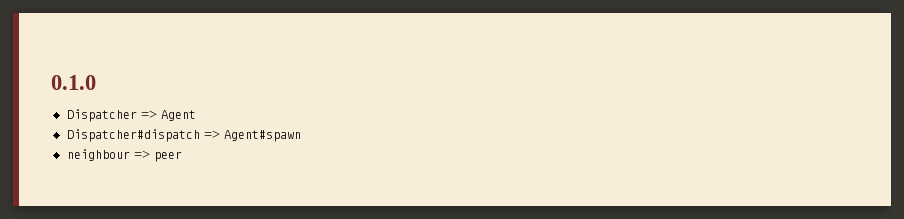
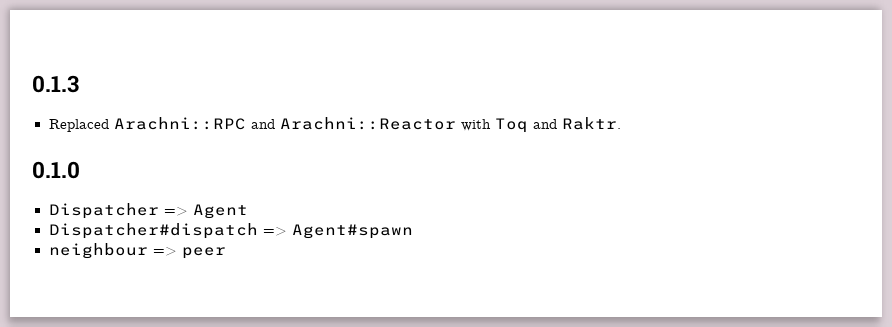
+ 0.1.3
+ Replaced Arachni::RPC and Arachni::Reactor with Toq and Raktr.

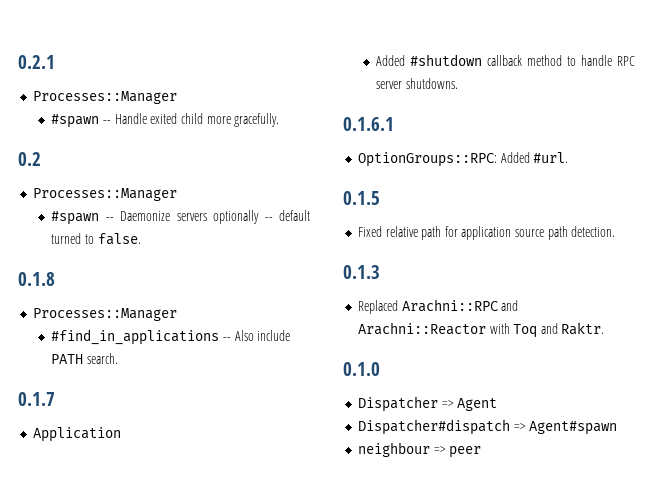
+ 0.2.1
+ Processes::Manager
+ #spawn -- Handle exited child more gracefully.
+ 0.2
+ Processes::Manager
+ #spawn -- Daemonize servers optionally -- default turned to false.
+ 0.1.8
+ Processes::Manager
+ #find_in_applications -- Also include PATH search.
+ 0.1.7
+ Application
+ Added #shutdown callback method to handle RPC server shutdowns.
+ 0.1.6.1
+ OptionGroups::RPC: Added #url.
+ 0.1.5
+ Fixed relative path for application source path detection.

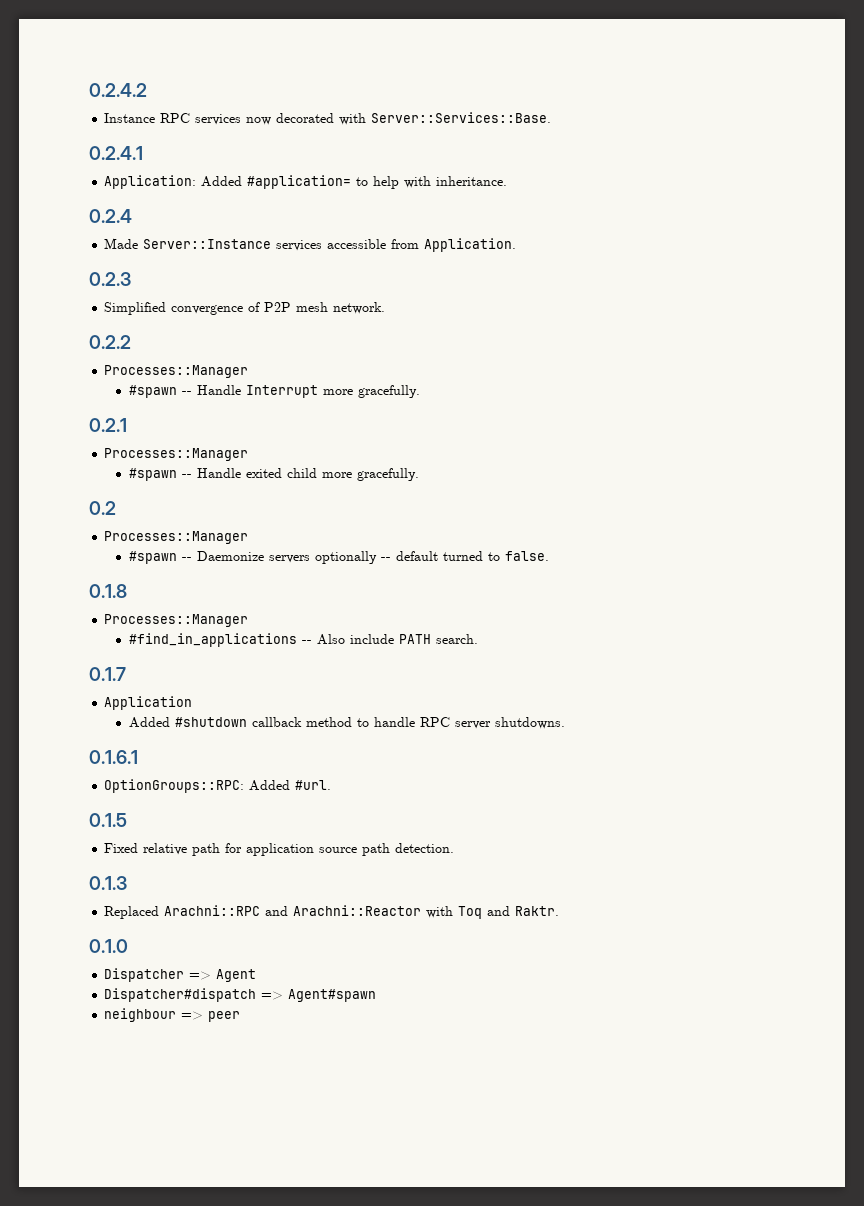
+ 0.2.4.2
+ Instance RPC services now decorated with Server::Services::Base.
+ 0.2.4.1
+ Application: Added #application= to help with inheritance.
+ 0.2.4
+ Made Server::Instance services accessible from Application.
+ 0.2.3
+ Simplified convergence of P2P mesh network.
+ 0.2.2
+ Processes::Manager
+ #spawn -- Handle Interrupt more gracefully.

